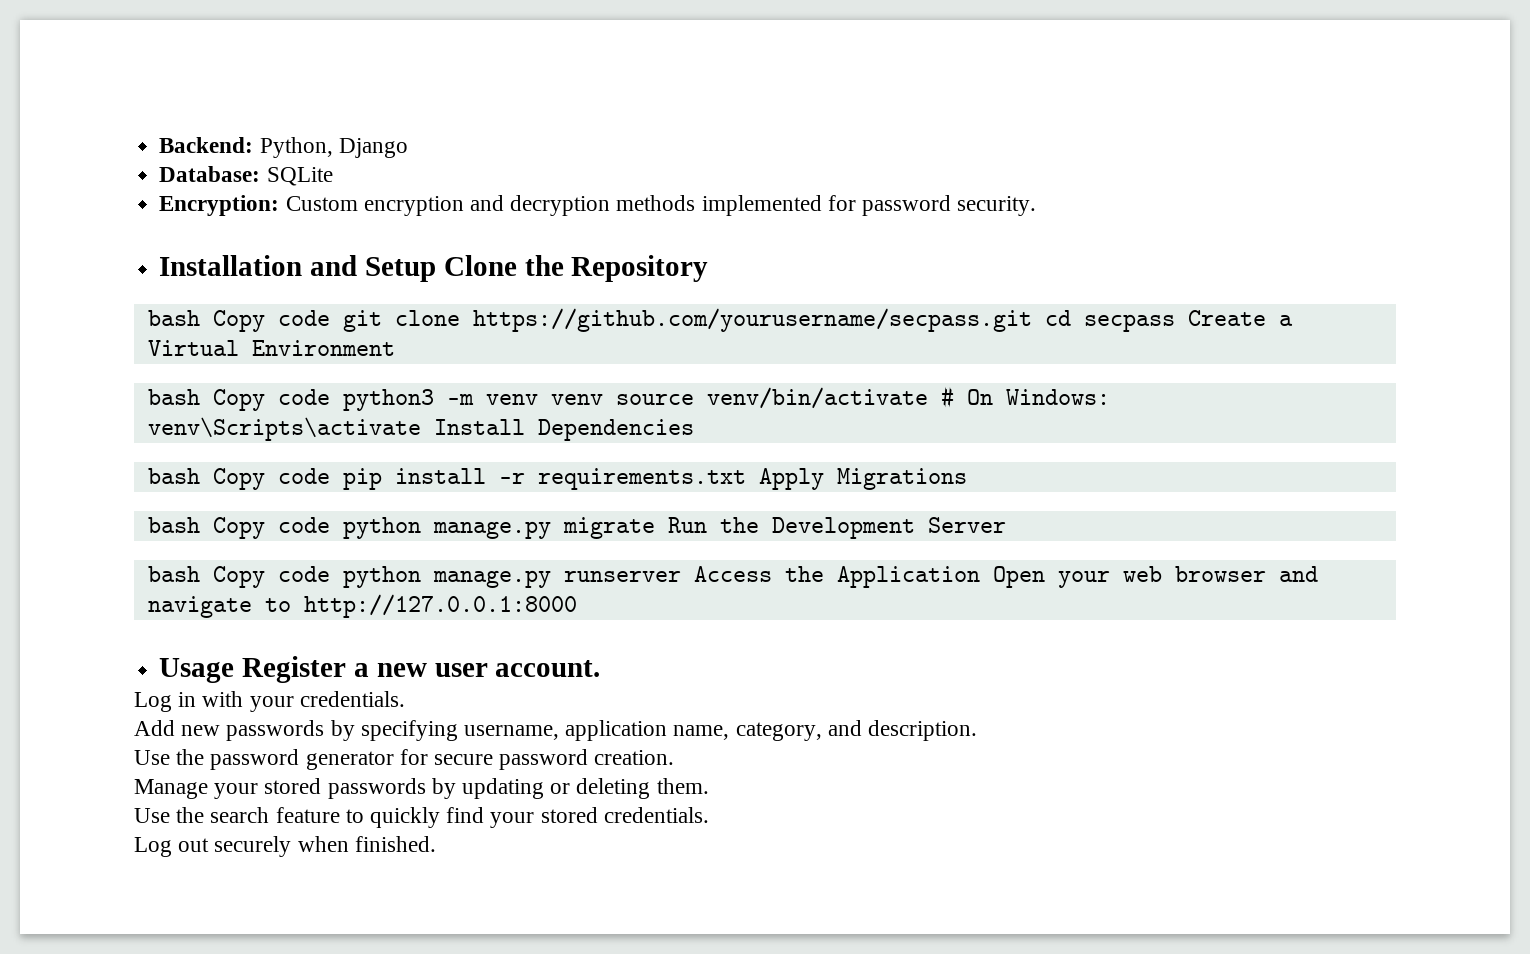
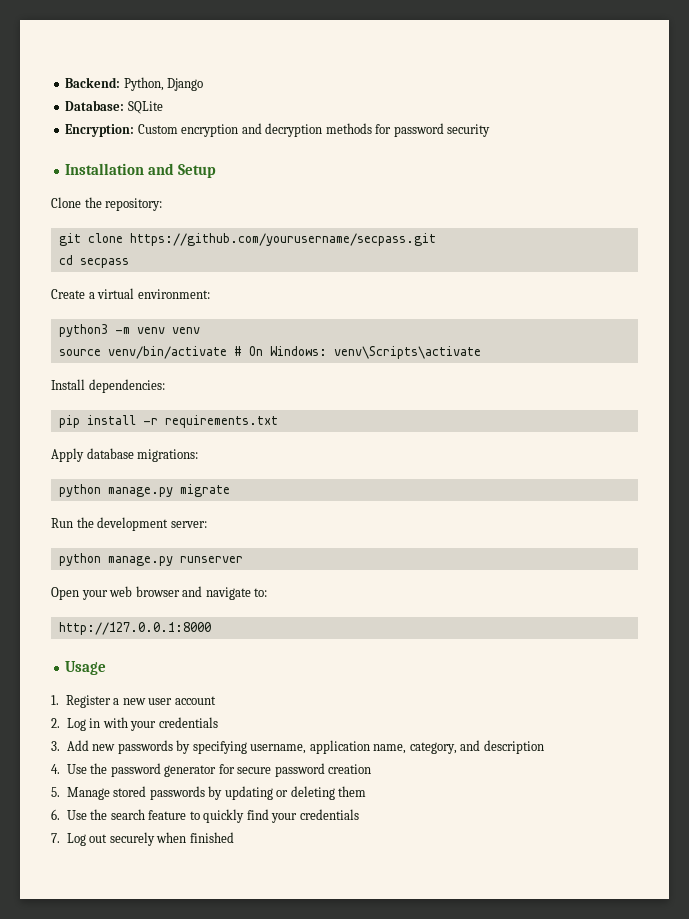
- Encryption: Custom encryption and decryption methods implemented for password security.
+ Encryption: Custom encryption and decryption methods for password security
- Installation and Setup Clone the Repository
- bash Copy code git clone https://github.com/yourusername/secpass.git cd secpass Create a Virtual Environment
- bash Copy code python3 -m venv venv source venv/bin/activate # On Windows: venv\Scripts\activate Install Dependencies
- bash Copy code pip install -r requirements.txt Apply Migrations
- bash Copy code python manage.py migrate Run the Development Server
- bash Copy code python manage.py runserver Access the Application Open your web browser and navigate to http://127.0.0.1:8000
+ Installation and Setup
+ Clone the repository:
+ git clone https://github.com/yourusername/secpass.git
+ cd secpass
+ Create a virtual environment:
+ python3 -m venv venv
+ source venv/bin/activate # On Windows: venv\Scripts\activate
+ Install dependencies:
+ pip install -r requirements.txt
+ Apply database migrations:
+ python manage.py migrate
+ Run the development server:
+ python manage.py runserver
+ Open your web browser and navigate to:
+ http://127.0.0.1:8000
- Usage Register a new user account.
- Log in with your credentials.
- Add new passwords by specifying username, application name, category, and description.
- Use the password generator for secure password creation.
- Manage your stored passwords by updating or deleting them.
- Use the search feature to quickly find your stored credentials.
- Log out securely when finished.
+ Usage
+ 1. Register a new user account
+ 2. Log in with your credentials
+ 3. Add new passwords by specifying username, application name, category, and description
+ 4. Use the password generator for secure password creation
+ 5. Manage stored passwords by updating or deleting them
+ 6. Use the search feature to quickly find your credentials
+ 7. Log out securely when finished

